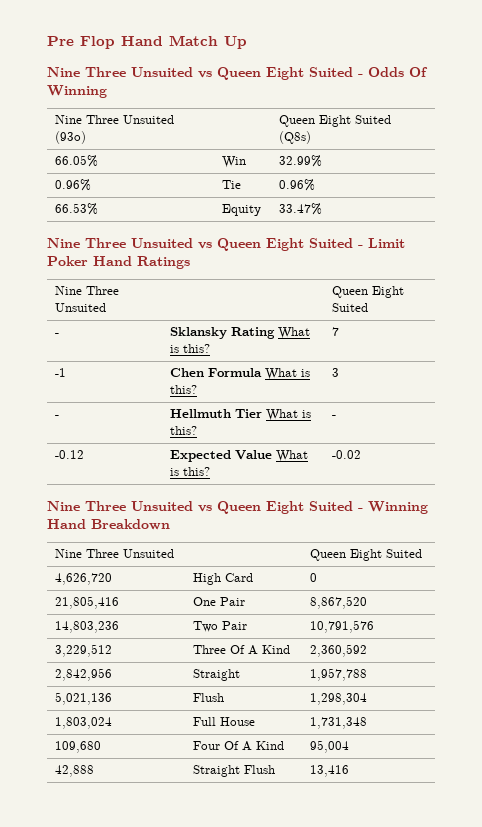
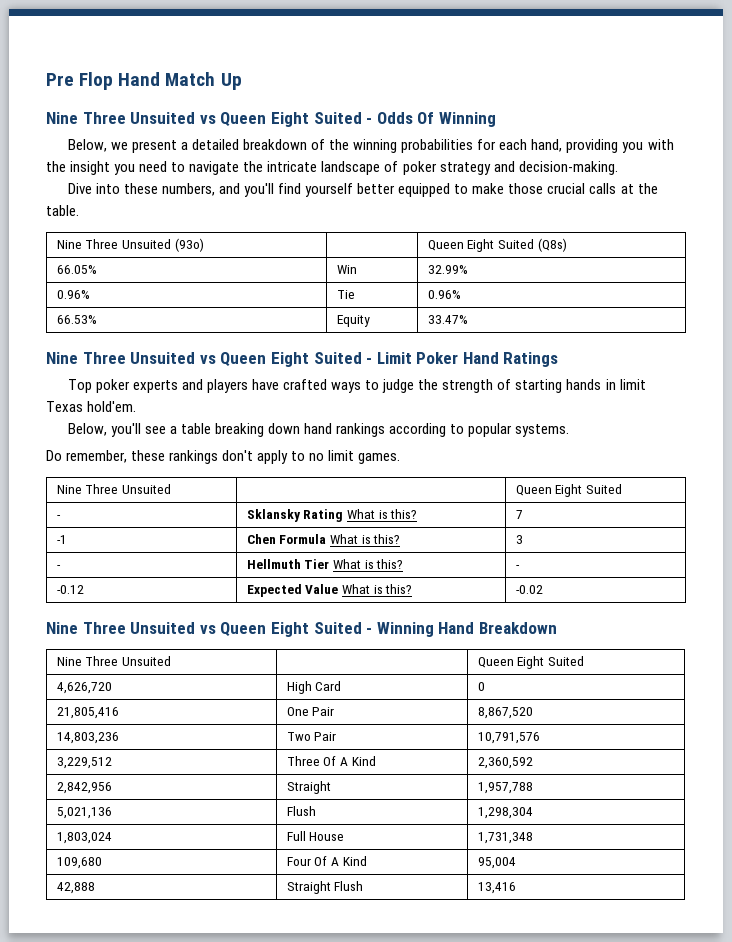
+ Below, we present a detailed breakdown of the winning probabilities for each hand, providing you with the insight you need to navigate the intricate landscape of poker strategy and decision-making.
+ Dive into these numbers, and you'll find yourself better equipped to make those crucial calls at the table.
+ Top poker experts and players have crafted ways to judge the strength of starting hands in limit Texas hold'em.
+ Below, you'll see a table breaking down hand rankings according to popular systems.
+ Do remember, these rankings don't apply to no limit games.

